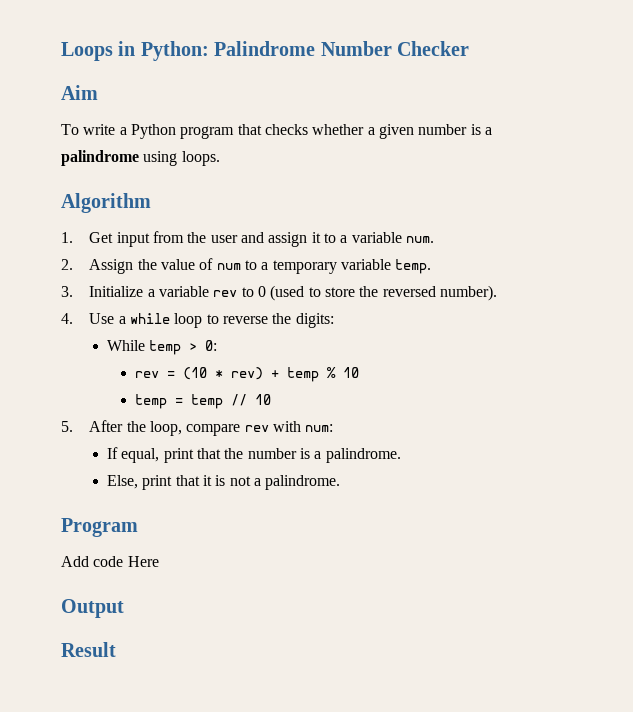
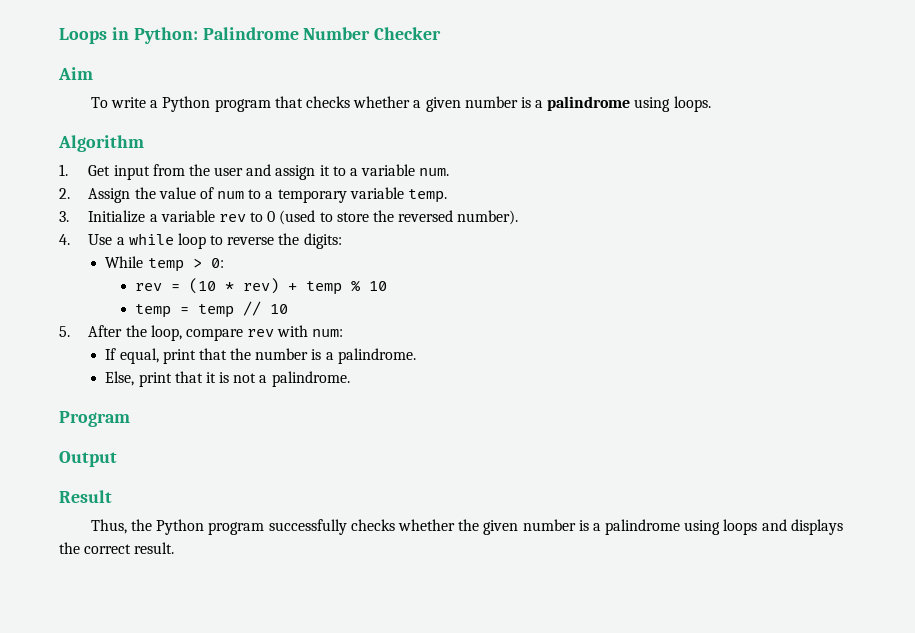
- Add code Here
+ Thus, the Python program successfully checks whether the given number is a palindrome using loops and displays the correct result.

